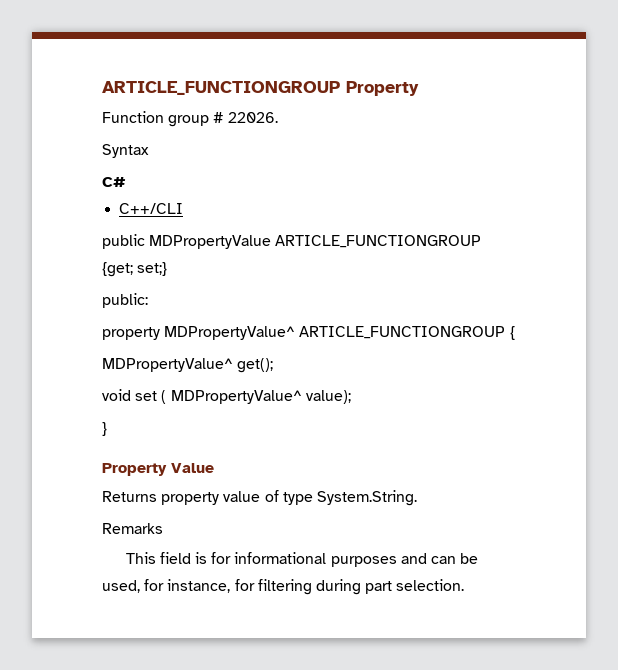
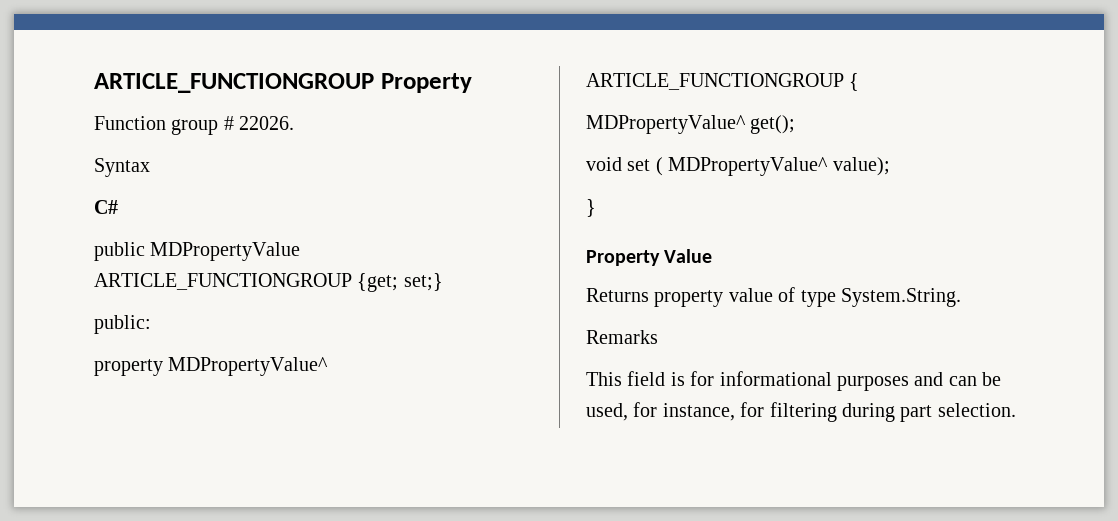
- C++/CLI

